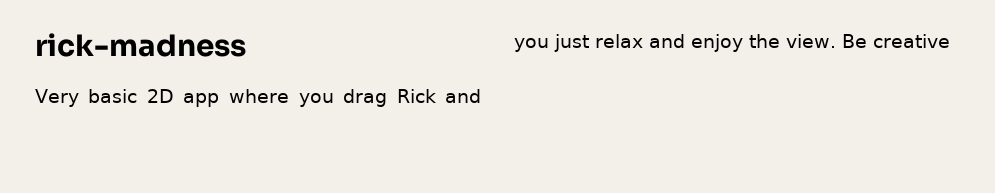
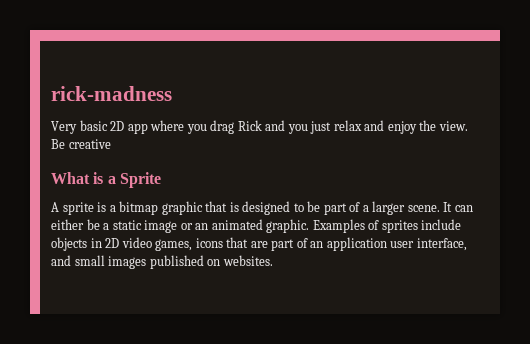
+ What is a Sprite
+ A sprite is a bitmap graphic that is designed to be part of a larger scene. It can either be a static image or an animated graphic. Examples of sprites include objects in 2D video games, icons that are part of an application user interface, and small images published on websites.

